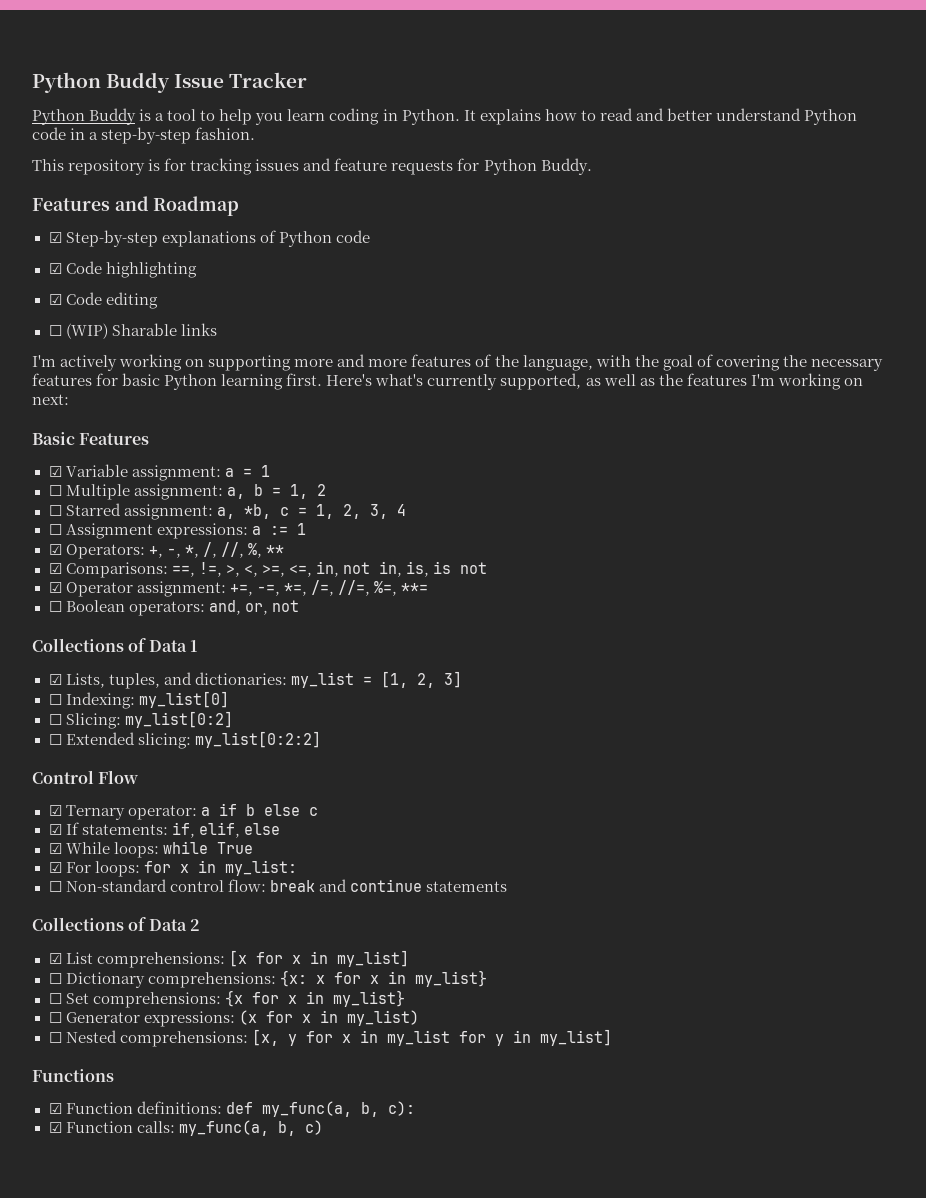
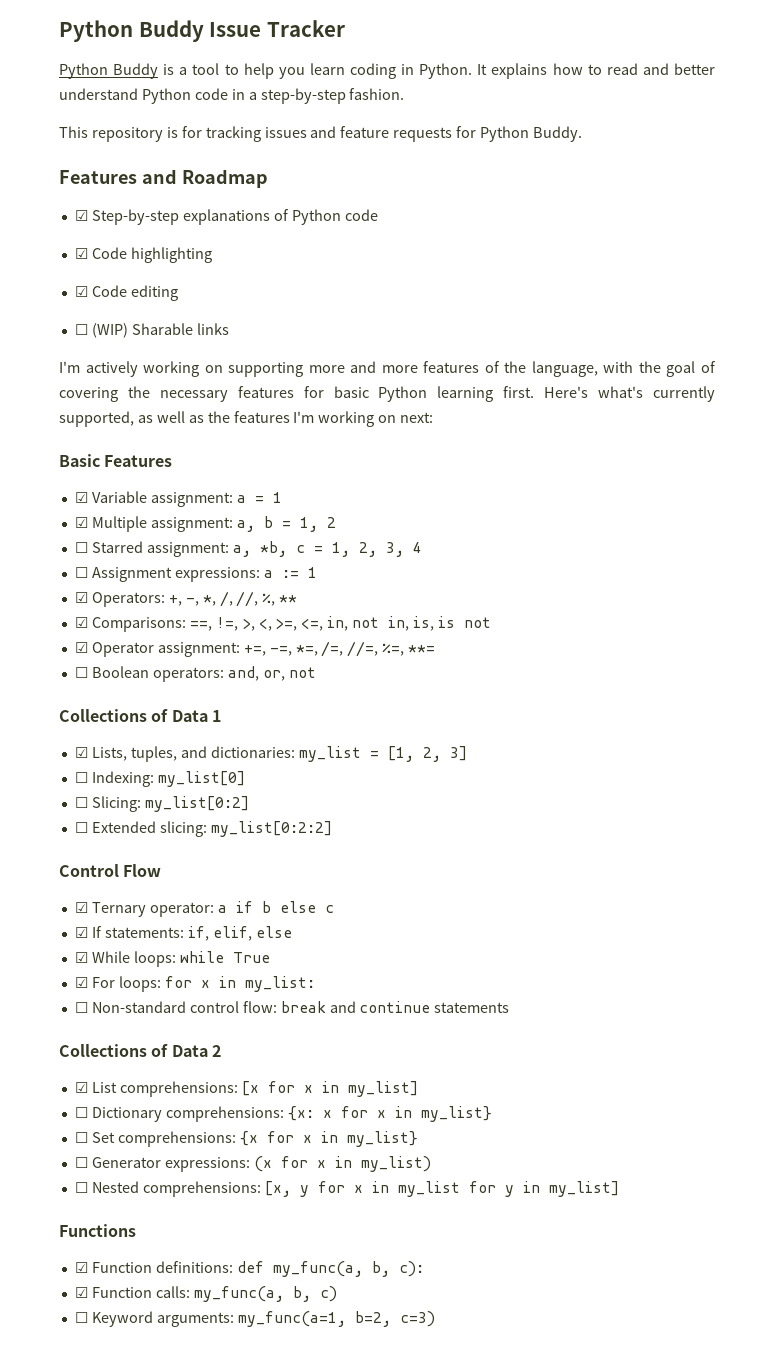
- ☐ Multiple assignment: a, b = 1, 2
+ ☑ Multiple assignment: a, b = 1, 2
+ ☐ Keyword arguments: my_func(a=1, b=2, c=3)

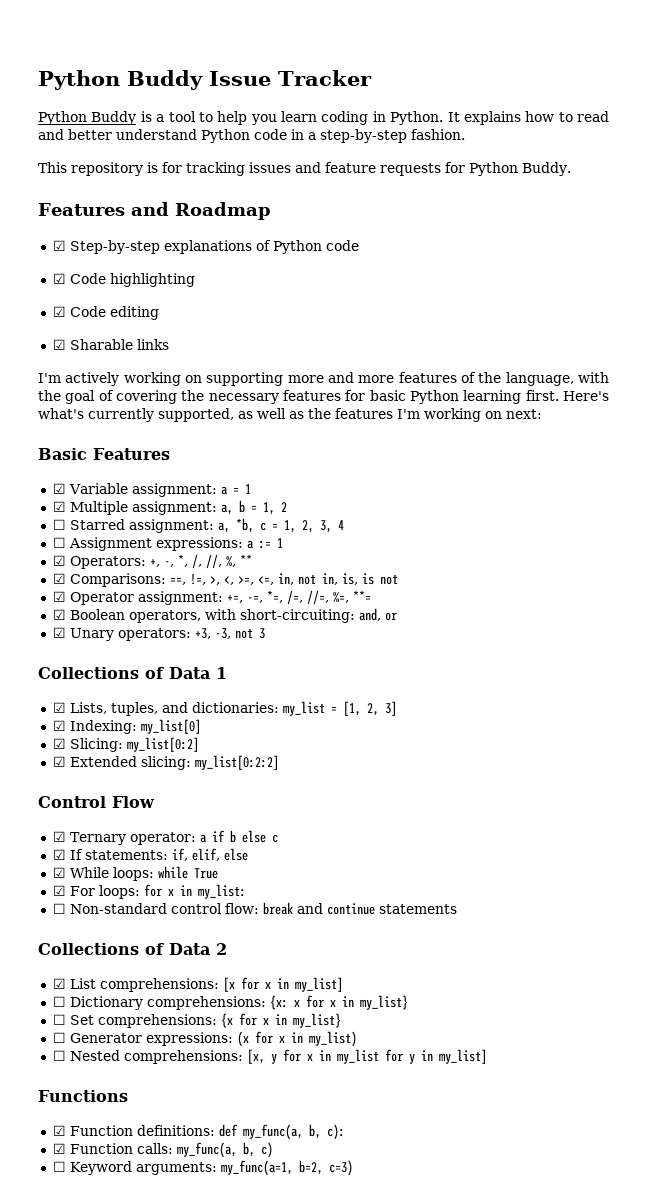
- ☐ (WIP) Sharable links
+ ☑ Sharable links
- ☐ Boolean operators: and, or, not
+ ☑ Boolean operators, with short-circuiting: and, or
+ ☑ Unary operators: +3, -3, not 3
- ☐ Indexing: my_list[0]
+ ☑ Indexing: my_list[0]
- ☐ Slicing: my_list[0:2]
+ ☑ Slicing: my_list[0:2]
- ☐ Extended slicing: my_list[0:2:2]
+ ☑ Extended slicing: my_list[0:2:2]

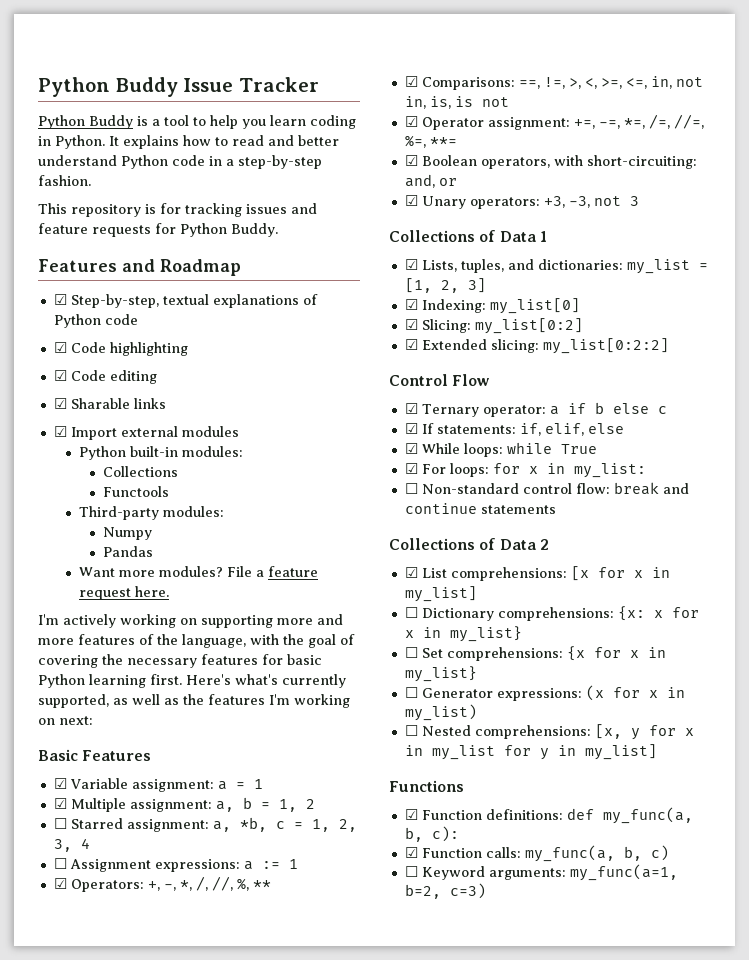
- ☑ Step-by-step explanations of Python code
+ ☑ Step-by-step, textual explanations of Python code
+ ☑ Import external modules
+ Python built-in modules:
+ Collections
+ Functools
+ Third-party modules:
+ Numpy
+ Pandas
+ Want more modules? File a feature request here.

